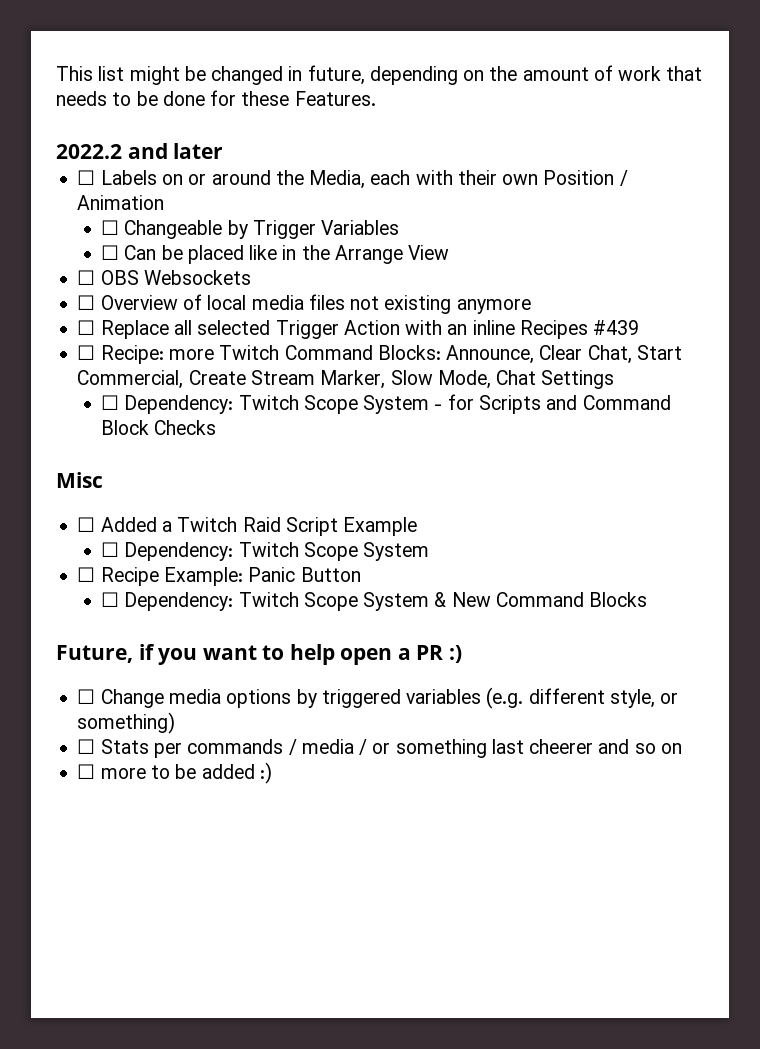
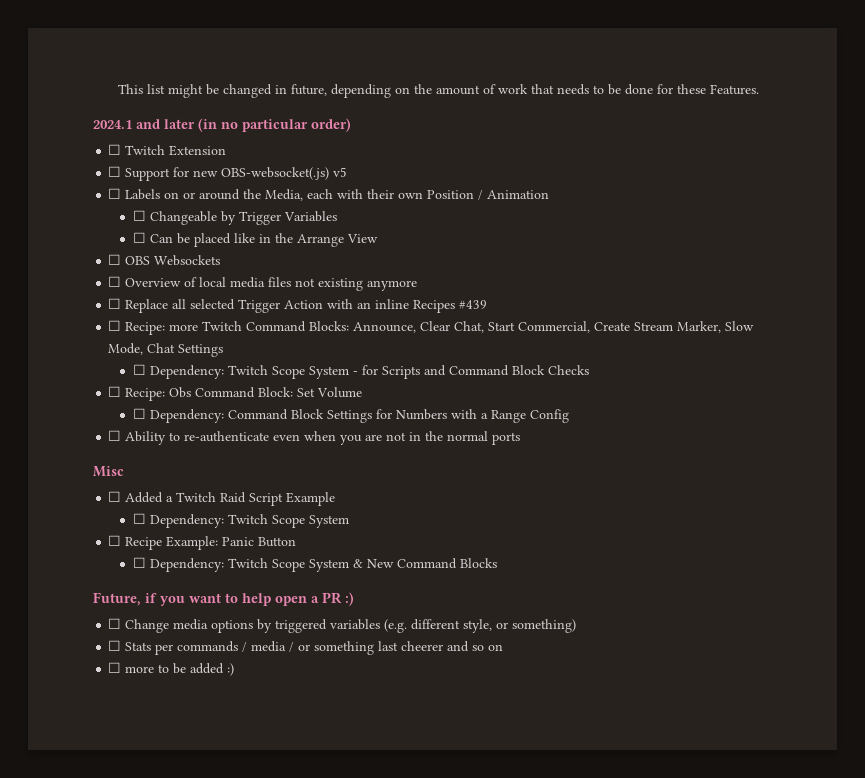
- 2022.2 and later
+ 2024.1 and later (in no particular order)
+ ☐ Twitch Extension
+ ☐ Support for new OBS-websocket(.js) v5
+ ☐ Recipe: Obs Command Block: Set Volume
+ ☐ Dependency: Command Block Settings for Numbers with a Range Config
+ ☐ Ability to re-authenticate even when you are not in the normal ports

